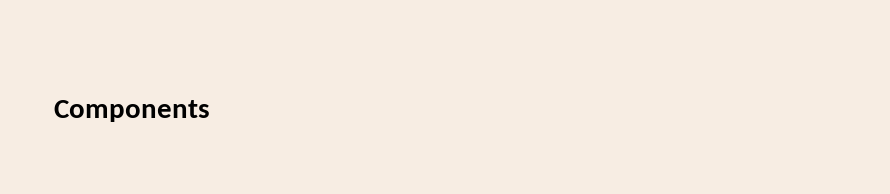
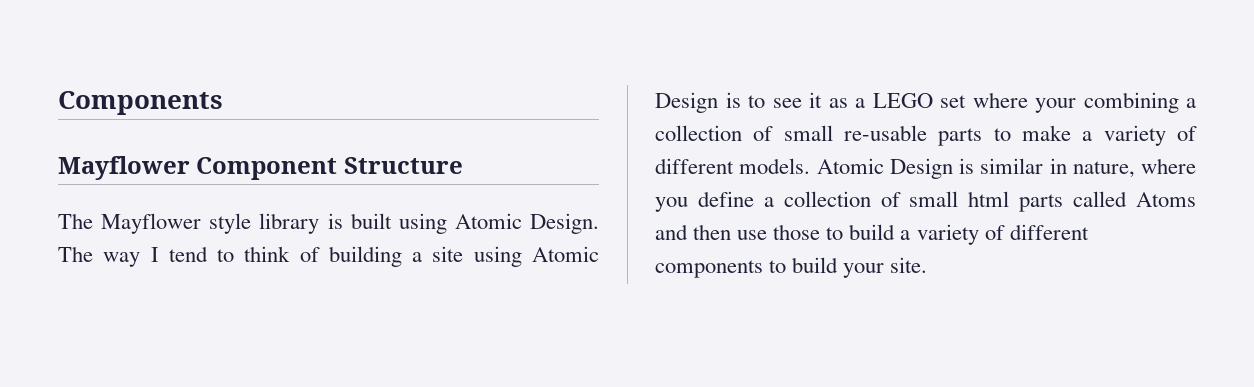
+ Mayflower Component Structure
+ The Mayflower style library is built using Atomic Design. The way I tend to think of building a site using Atomic Design is to see it as a LEGO set where your combining a collection of small re-usable parts to make a variety of different models. Atomic Design is similar in nature, where you define a collection of small html parts called Atoms and then use those to build a variety of different components to build your site.

